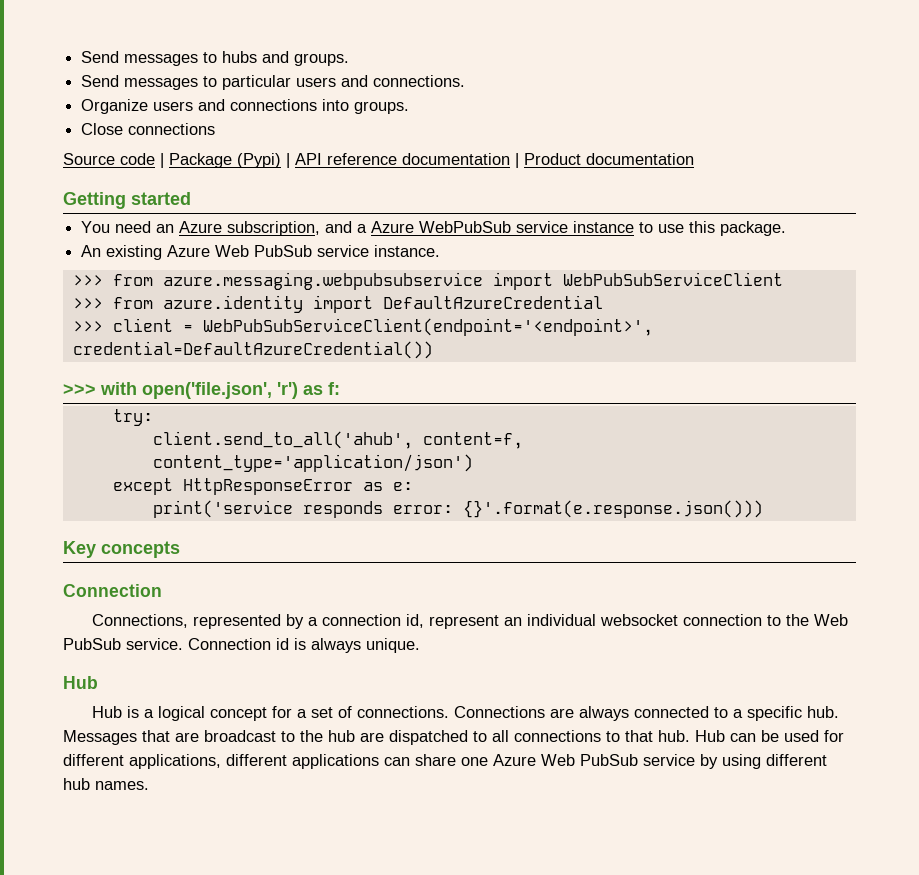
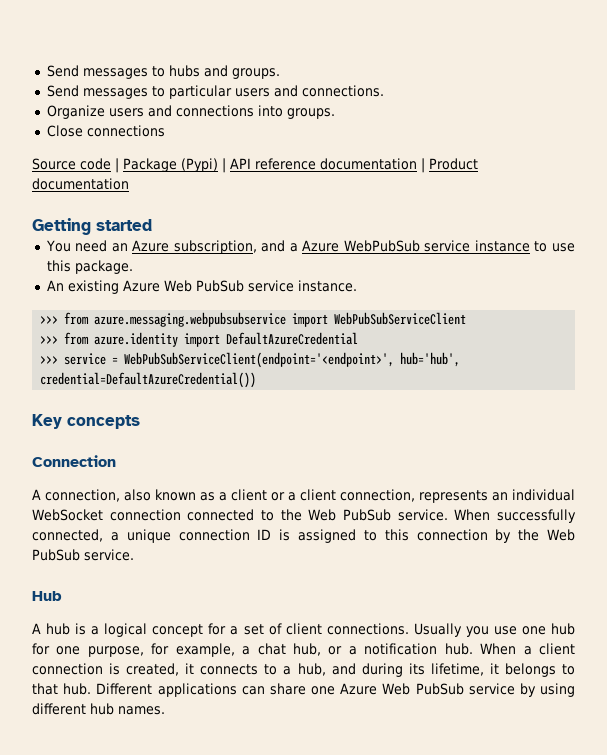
- >>> client = WebPubSubServiceClient(endpoint='<endpoint>', credential=DefaultAzureCredential())
+ >>> service = WebPubSubServiceClient(endpoint='<endpoint>', hub='hub', credential=DefaultAzureCredential())
- >>> with open('file.json', 'r') as f:
- try:
- client.send_to_all('ahub', content=f, content_type='application/json')
- except HttpResponseError as e:
- print('service responds error: {}'.format(e.response.json()))
  Key concepts
  Connection
- Connections, represented by a connection id, represent an individual websocket connection to the Web PubSub service.
+ A connection, also known as a client or a client connection, represents an individual WebSocket connection connected to the Web PubSub service.
- Connection id is always unique.
+ When successfully connected, a unique connection ID is assigned to this connection by the Web PubSub service.
- Hub is a logical concept for a set of connections. Connections are always connected to a specific hub. Messages that are broadcast to the hub are dispatched to all connections to that hub. Hub can be used for different applications, different applications can share one Azure Web PubSub service by using different hub names.
+ A hub is a logical concept for a set of client connections. Usually you use one hub for one purpose, for example, a chat hub, or a notification hub. When a client connection is created, it connects to a hub, and during its lifetime, it belongs to that hub. Different applications can share one Azure Web PubSub service by using different hub names.

